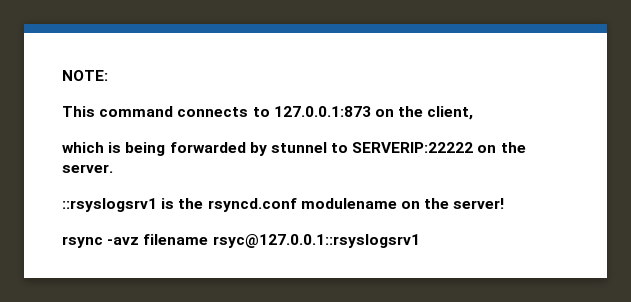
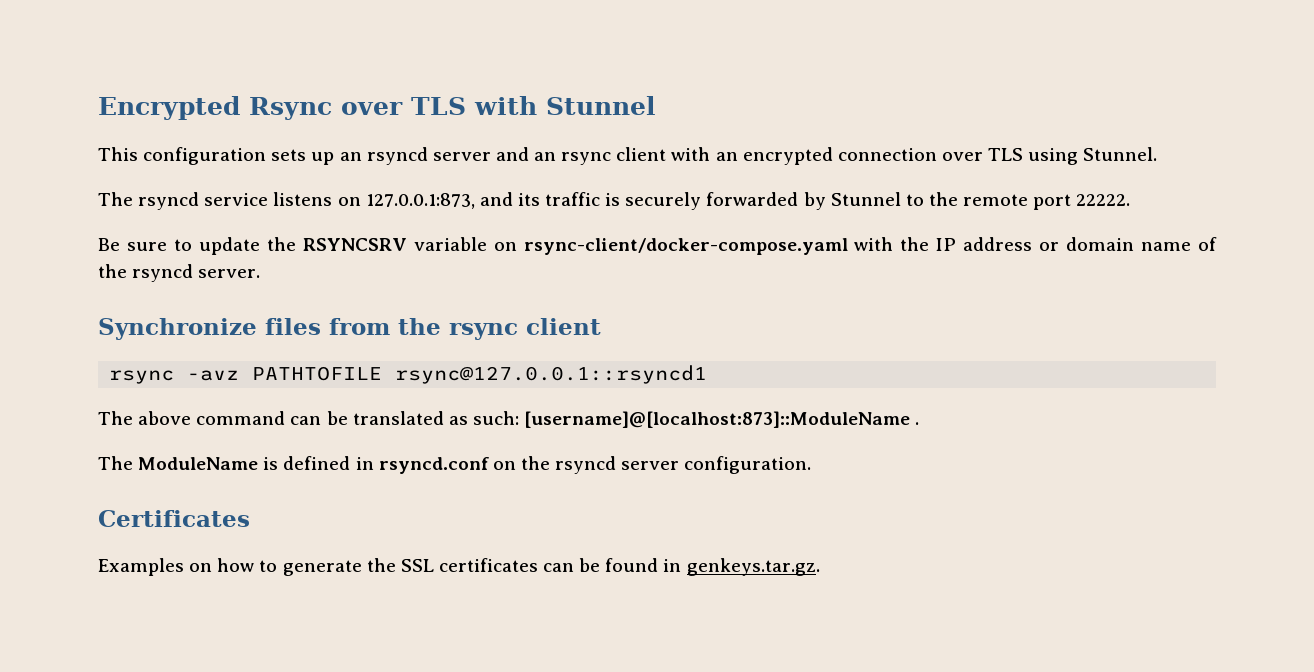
- NOTE:
- This command connects to 127.0.0.1:873 on the client,
- which is being forwarded by stunnel to SERVERIP:22222 on the server.
- ::rsyslogsrv1 is the rsyncd.conf modulename on the server!
- rsync -avz filename rsyc@127.0.0.1::rsyslogsrv1
+ Encrypted Rsync over TLS with Stunnel
+ This configuration sets up an rsyncd server and an rsync client with an encrypted connection over TLS using Stunnel.
+ The rsyncd service listens on 127.0.0.1:873, and its traffic is securely forwarded by Stunnel to the remote port 22222.
+ Be sure to update the RSYNCSRV variable on rsync-client/docker-compose.yaml with the IP address or domain name of the rsyncd server.
+ Synchronize files from the rsync client
+ rsync -avz PATHTOFILE rsync@127.0.0.1::rsyncd1
+ The above command can be translated as such: [username]@[localhost:873]::ModuleName .
+ The ModuleName is defined in rsyncd.conf on the rsyncd server configuration.
+ Certificates
+ Examples on how to generate the SSL certificates can be found in genkeys.tar.gz.

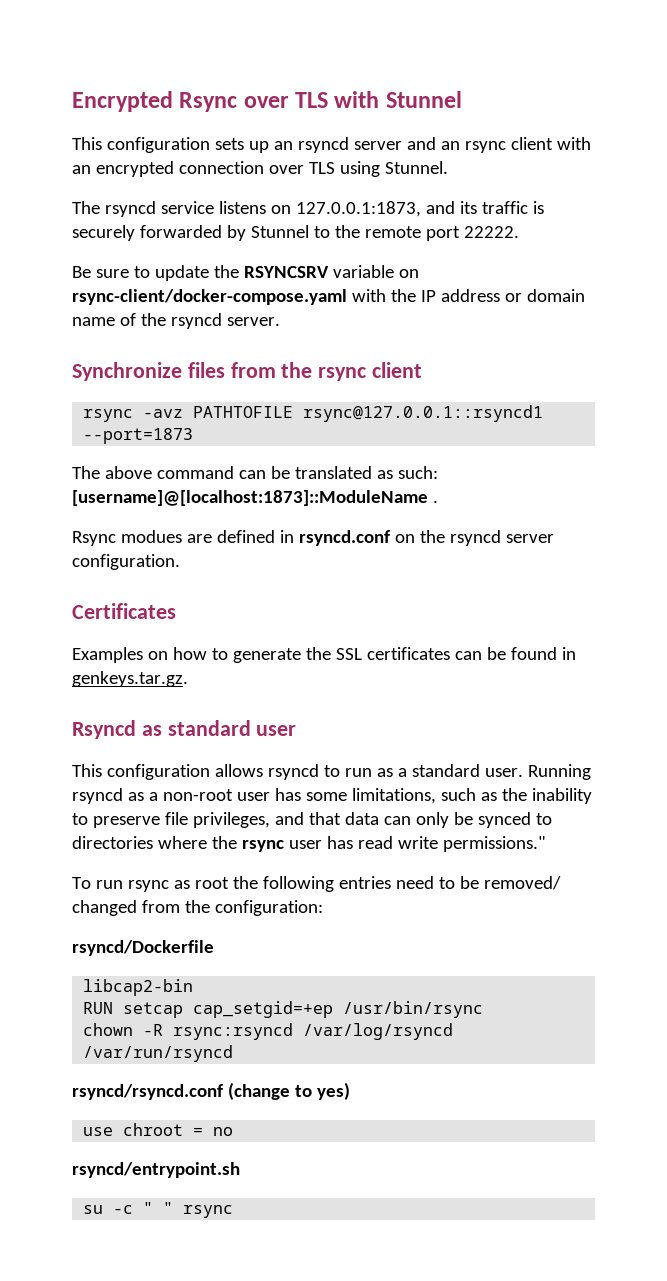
- The rsyncd service listens on 127.0.0.1:873, and its traffic is securely forwarded by Stunnel to the remote port 22222.
+ The rsyncd service listens on 127.0.0.1:1873, and its traffic is securely forwarded by Stunnel to the remote port 22222.
- rsync -avz PATHTOFILE rsync@127.0.0.1::rsyncd1
+ rsync -avz PATHTOFILE rsync@127.0.0.1::rsyncd1 --port=1873
- The above command can be translated as such: [username]@[localhost:873]::ModuleName .
+ The above command can be translated as such: [username]@[localhost:1873]::ModuleName .
- The ModuleName is defined in rsyncd.conf on the rsyncd server configuration.
+ Rsync modues are defined in rsyncd.conf on the rsyncd server configuration.
+ Rsyncd as standard user
+ This configuration allows rsyncd to run as a standard user. Running rsyncd as a non-root user has some limitations, such as the inability to preserve file privileges, and that data can only be synced to directories where the rsync user has read write permissions."
+ To run rsync as root the following entries need to be removed/ changed from the configuration:
+ rsyncd/Dockerfile
+ libcap2-bin
+ RUN setcap cap_setgid=+ep /usr/bin/rsync
+ chown -R rsync:rsyncd /var/log/rsyncd /var/run/rsyncd
+ rsyncd/rsyncd.conf (change to yes)
+ use chroot = no
+ rsyncd/entrypoint.sh
+ su -c " " rsync

